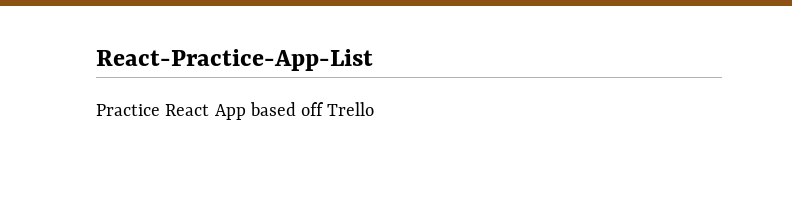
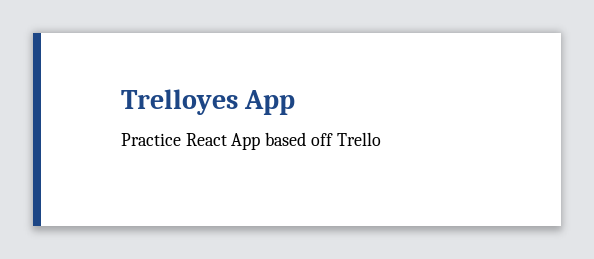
- React-Practice-App-List
+ Trelloyes App

